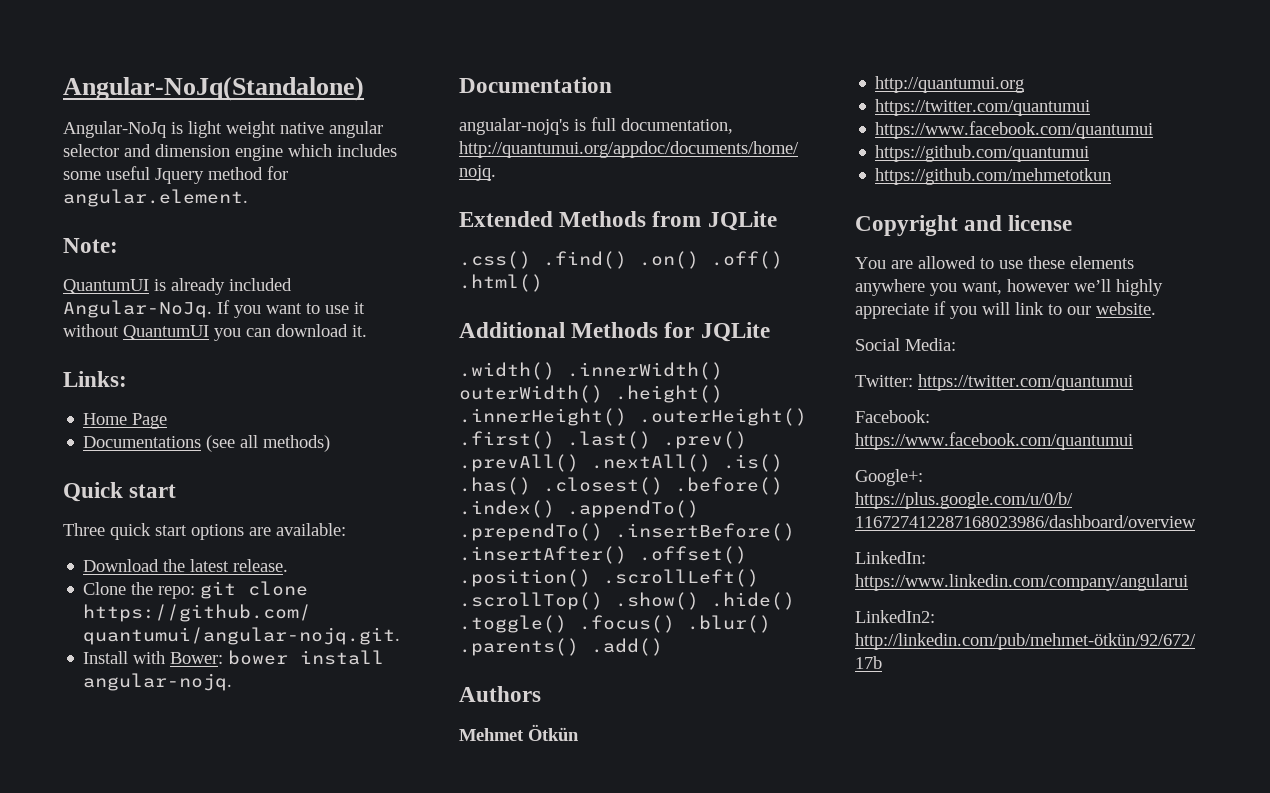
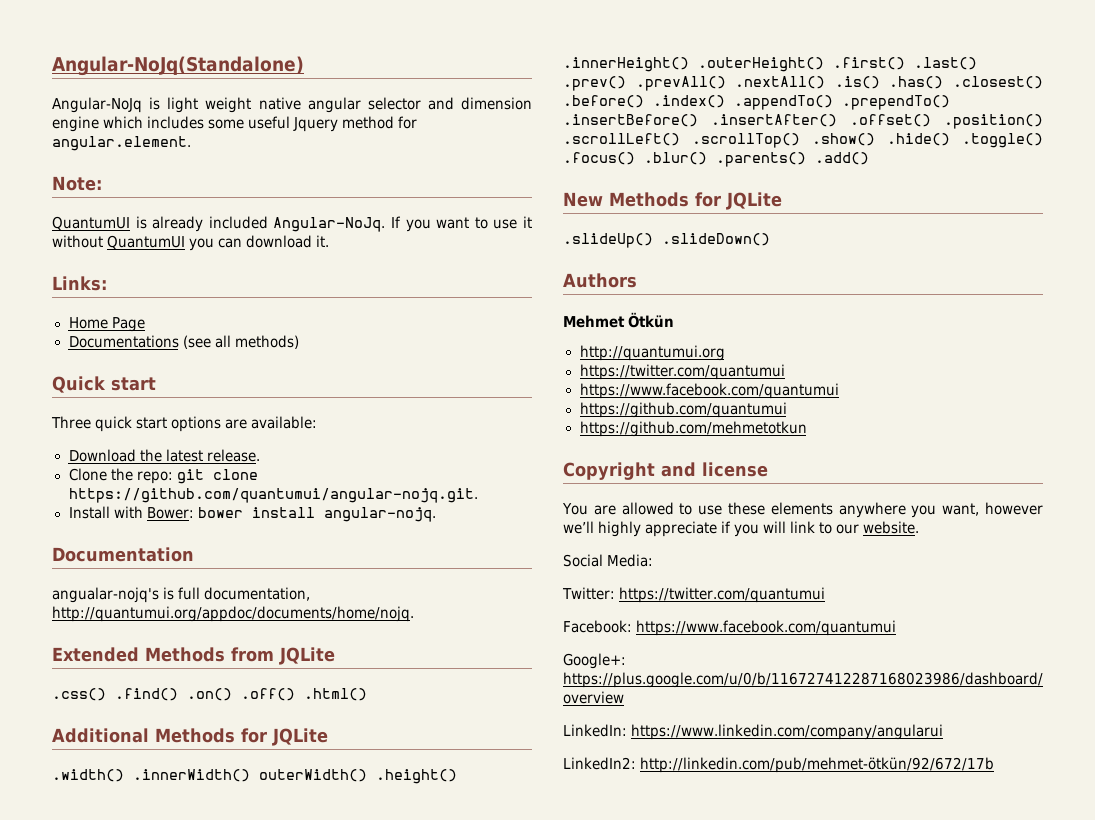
+ New Methods for JQLite
+ .slideUp() .slideDown()

